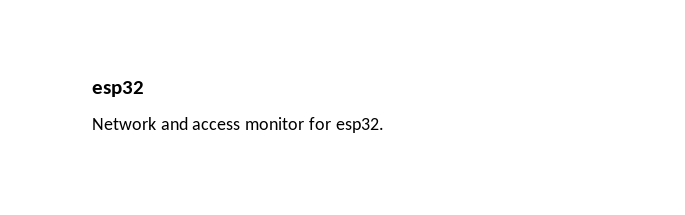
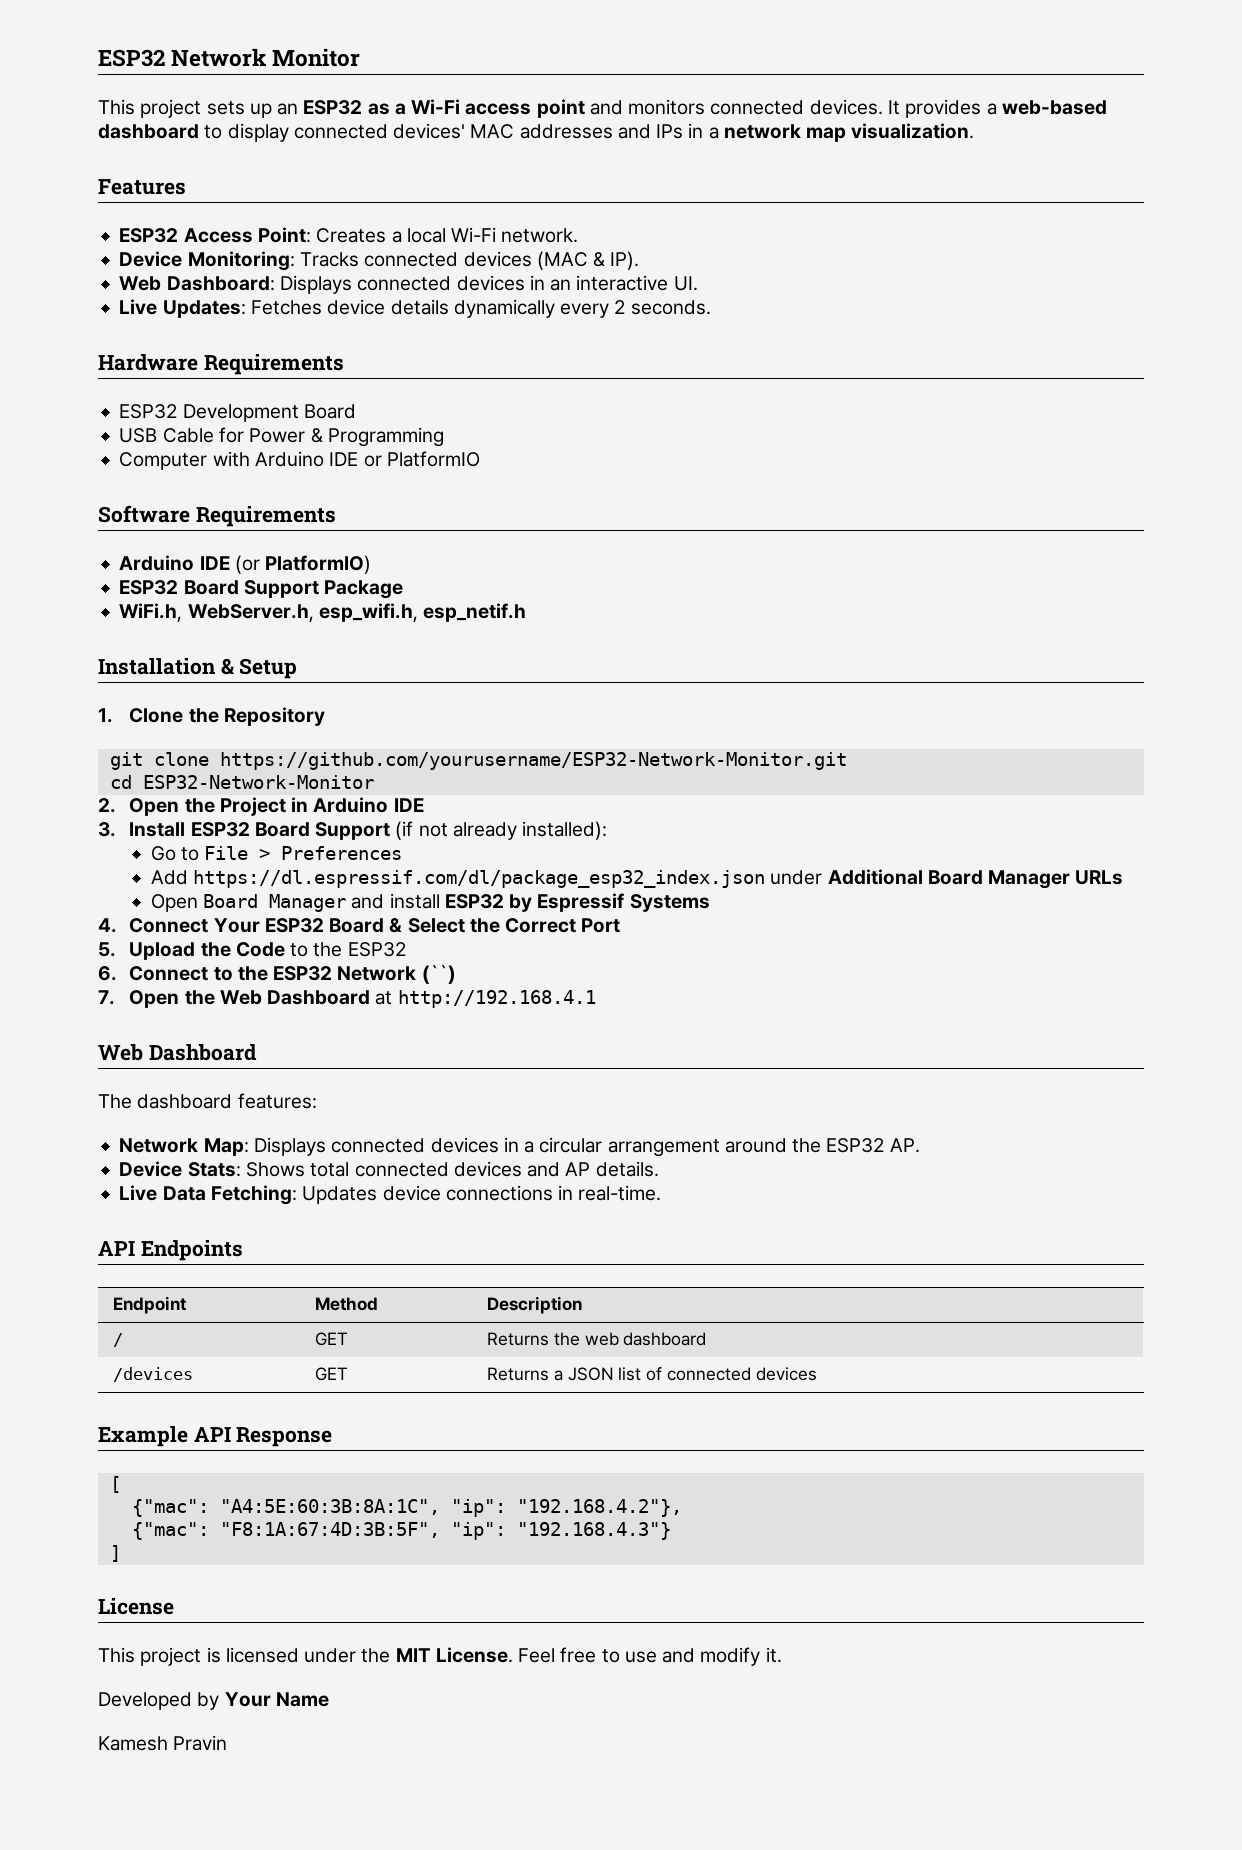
- esp32
- Network and access monitor for esp32.
+ ESP32 Network Monitor
+ This project sets up an ESP32 as a Wi-Fi access point and monitors connected devices. It provides a web-based dashboard to display connected devices' MAC addresses and IPs in a network map visualization.
+ Features
+ ESP32 Access Point: Creates a local Wi-Fi network.
+ Device Monitoring: Tracks connected devices (MAC & IP).
+ Web Dashboard: Displays connected devices in an interactive UI.
+ Live Updates: Fetches device details dynamically every 2 seconds.
+ Hardware Requirements
+ ESP32 Development Board
+ USB Cable for Power & Programming
+ Computer with Arduino IDE or PlatformIO
+ Software Requirements
+ Arduino IDE (or PlatformIO)
+ ESP32 Board Support Package
+ WiFi.h, WebServer.h, esp_wifi.h, esp_netif.h
+ Installation & Setup
+ 1. Clone the Repository
+ git clone https://github.com/yourusername/ESP32-Network-Monitor.git
+ cd ESP32-Network-Monitor
+ 2. Open the Project in Arduino IDE
+ 3. Install ESP32 Board Support (if not already installed):
+ Go to File > Preferences
+ Add https://dl.espressif.com/dl/package_esp32_index.json under Additional Board Manager URLs
+ Open Board Manager and install ESP32 by Espressif Systems
+ 4. Connect Your ESP32 Board & Select the Correct Port
+ 5. Upload the Code to the ESP32
+ 6. Connect to the ESP32 Network (``)
+ 7. Open the Web Dashboard at http://192.168.4.1
+ Web Dashboard
+ The dashboard features:
+ Network Map: Displays connected devices in a circular arrangement around the ESP32 AP.
+ Device Stats: Shows total connected devices and AP details.
+ Live Data Fetching: Updates device connections in real-time.
+ API Endpoints
+ Endpoint | Method | Description
+ / | GET | Returns the web dashboard
+ /devices | GET | Returns a JSON list of connected devices
+ Example API Response
+ [
+ {"mac": "A4:5E:60:3B:8A:1C", "ip": "192.168.4.2"},
+ {"mac": "F8:1A:67:4D:3B:5F", "ip": "192.168.4.3"}
+ ]
+ License
+ This project is licensed under the MIT License. Feel free to use and modify it.
+ Developed by Your Name
+ Kamesh Pravin

